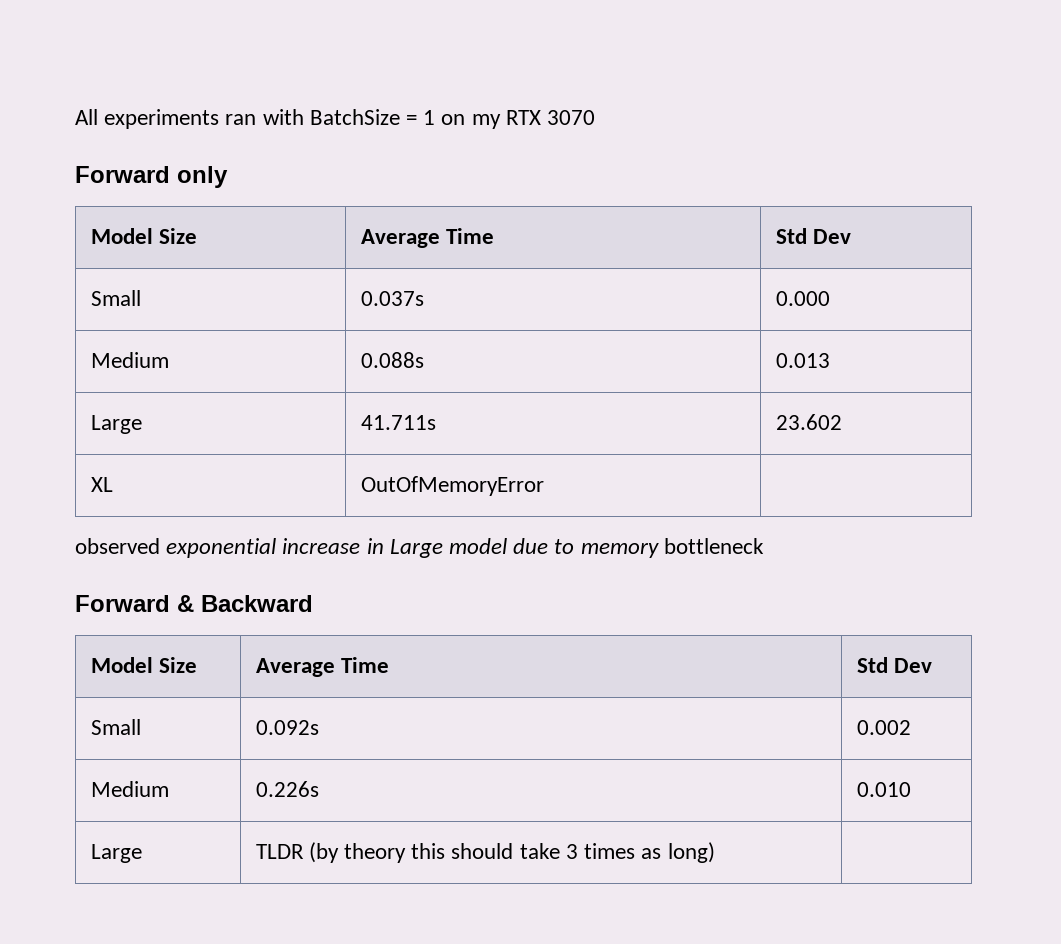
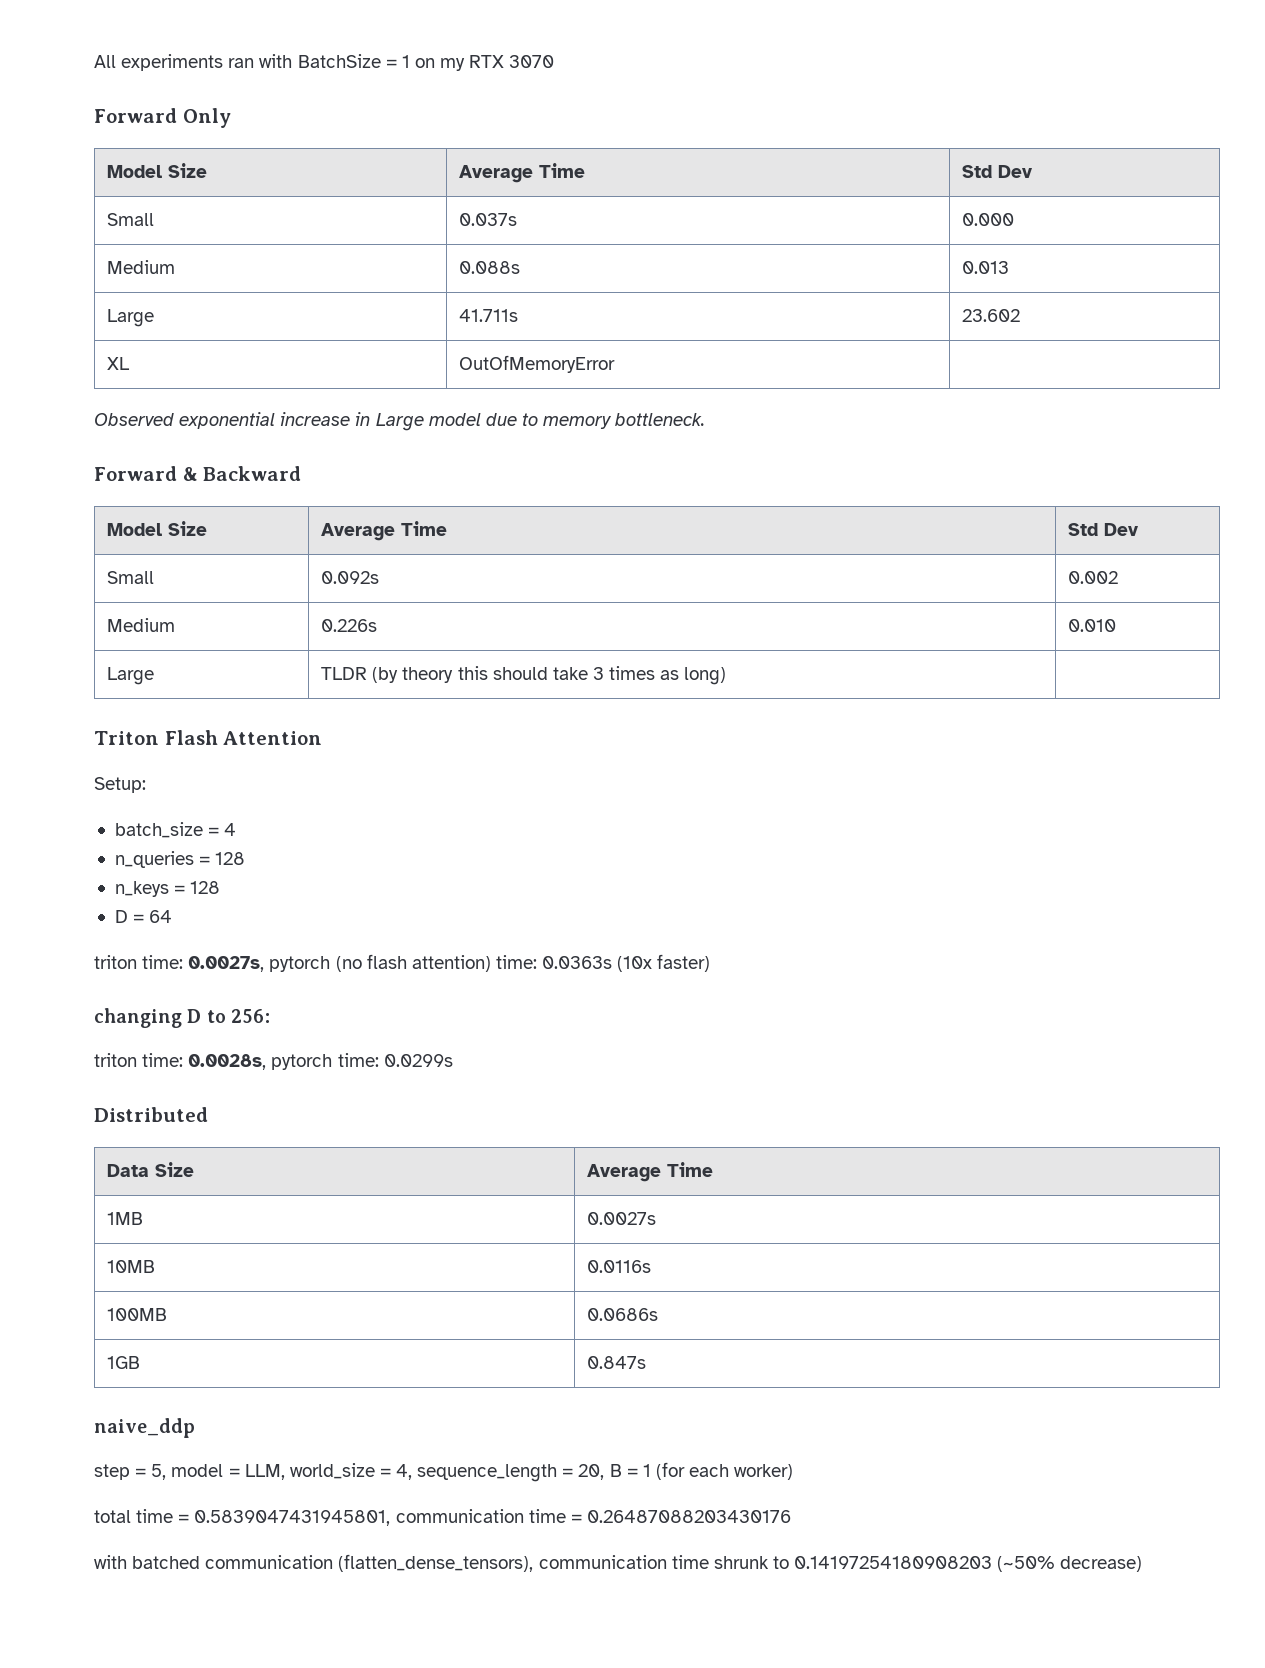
- Forward only
+ Forward Only
- observed exponential increase in Large model due to memory bottleneck
+ Observed exponential increase in Large model due to memory bottleneck.
+ Triton Flash Attention
+ Setup:
+ batch_size = 4
+ n_queries = 128
+ n_keys = 128
+ D = 64
+ triton time: 0.0027s, pytorch (no flash attention) time: 0.0363s (10x faster)
+ changing D to 256:
+ triton time: 0.0028s, pytorch time: 0.0299s
+ Distributed
+ Data Size | Average Time
+ 1MB | 0.0027s
+ 10MB | 0.0116s
+ 100MB | 0.0686s
+ 1GB | 0.847s
+ naive_ddp
+ step = 5, model = LLM, world_size = 4, sequence_length = 20, B = 1 (for each worker)
+ total time = 0.5839047431945801, communication time = 0.26487088203430176
+ with batched communication (flatten_dense_tensors), communication time shrunk to 0.14197254180908203 (~50% decrease)

